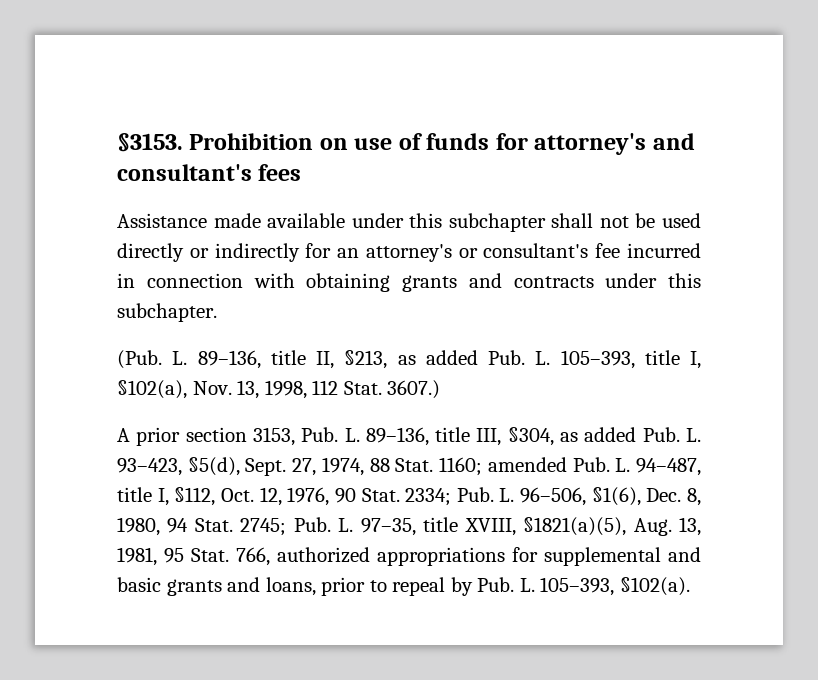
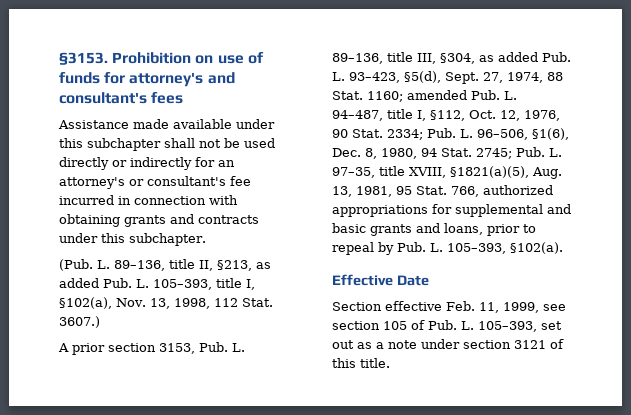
+ Effective Date
+ Section effective Feb. 11, 1999, see section 105 of Pub. L. 105–393, set out as a note under section 3121 of this title.

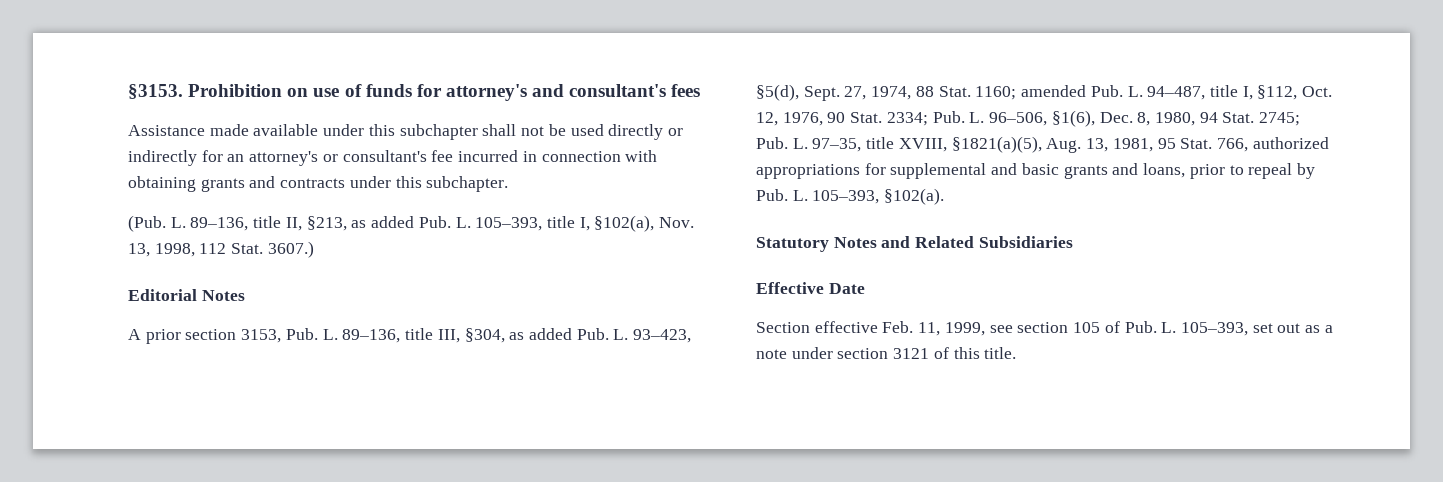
+ Editorial Notes
+ Statutory Notes and Related Subsidiaries

